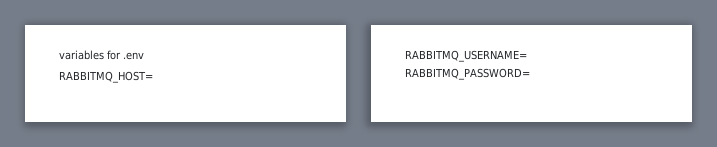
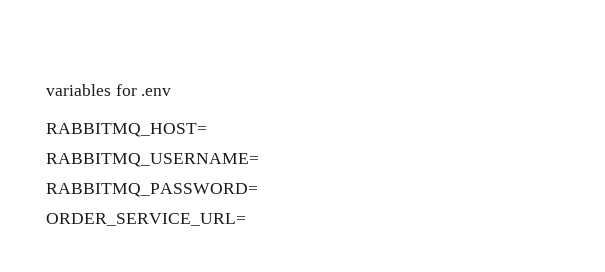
+ ORDER_SERVICE_URL=

